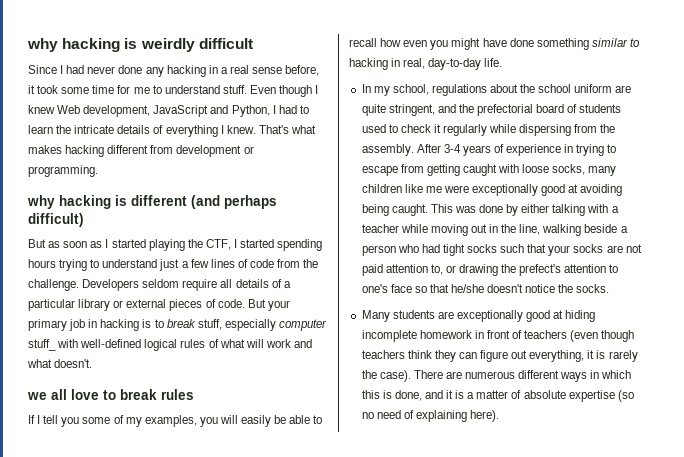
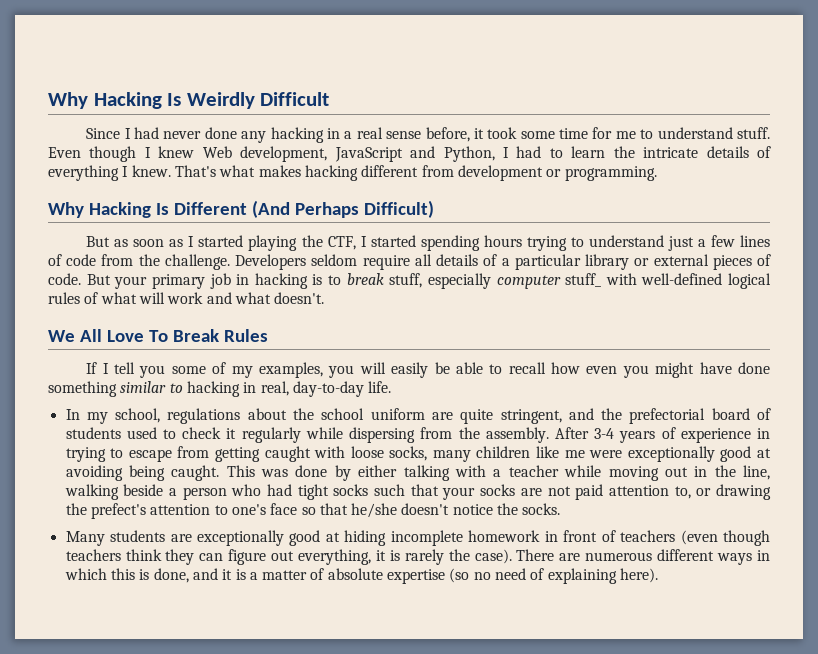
- why hacking is weirdly difficult
+ Why Hacking Is Weirdly Difficult
- why hacking is different (and perhaps difficult)
+ Why Hacking Is Different (And Perhaps Difficult)
- we all love to break rules
+ We All Love To Break Rules

